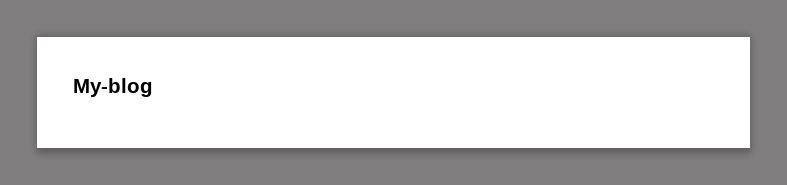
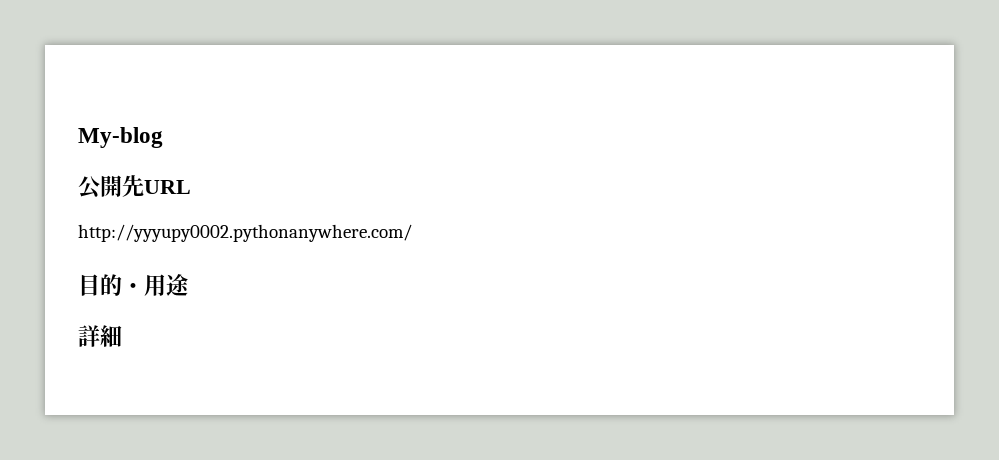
+ 公開先URL
+ http://yyyupy0002.pythonanywhere.com/
+ 目的・用途
+ 詳細

